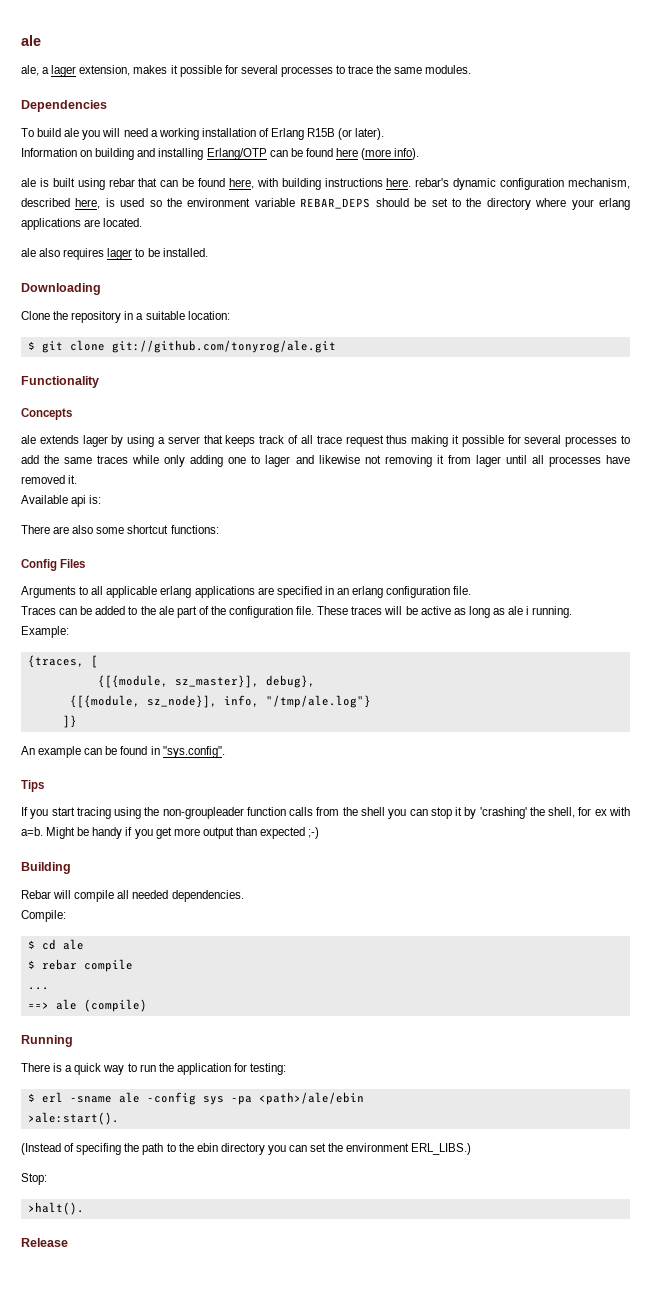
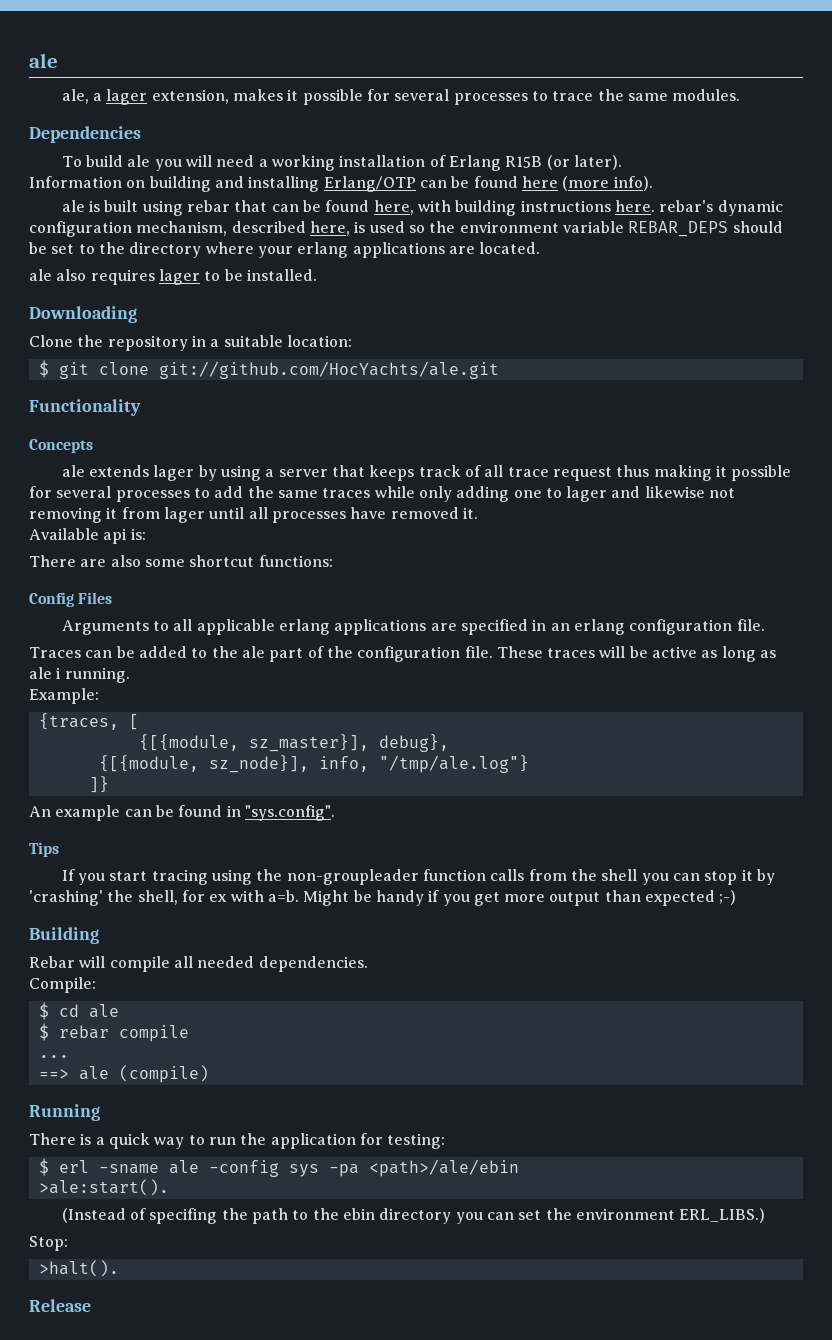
- $ git clone git://github.com/tonyrog/ale.git
+ $ git clone git://github.com/HocYachts/ale.git

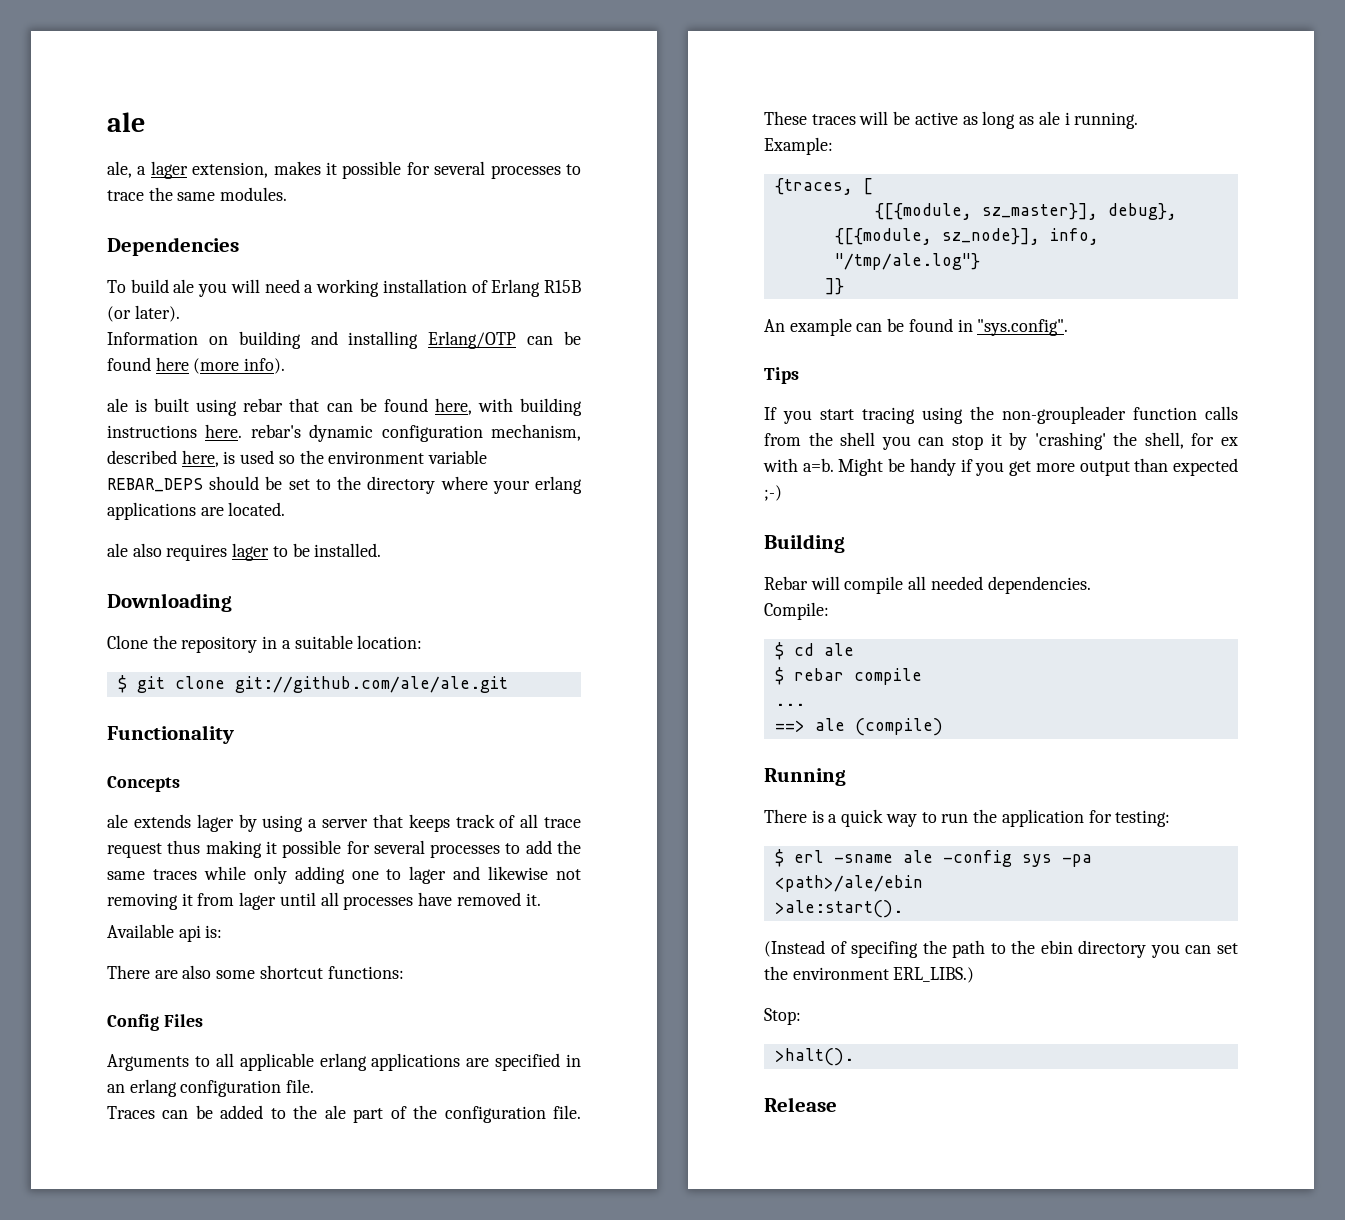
- $ git clone git://github.com/HocYachts/ale.git
+ $ git clone git://github.com/ale/ale.git

